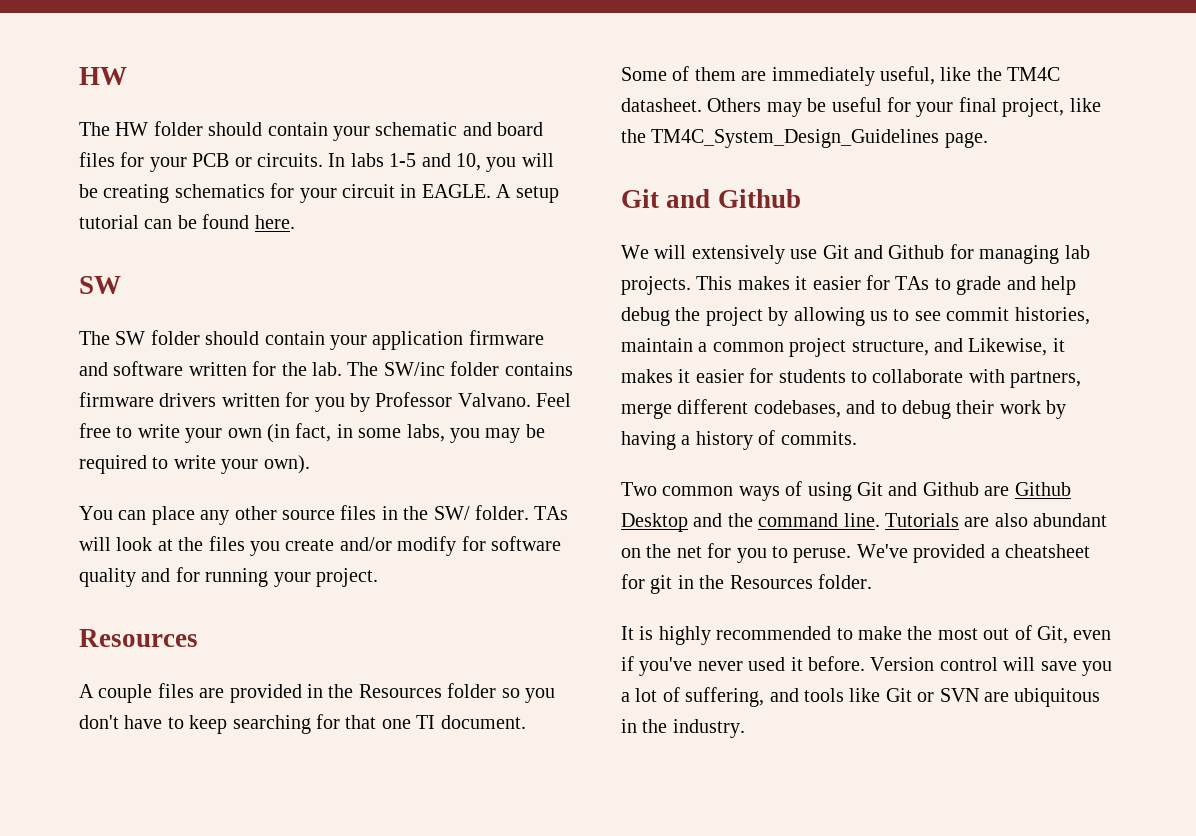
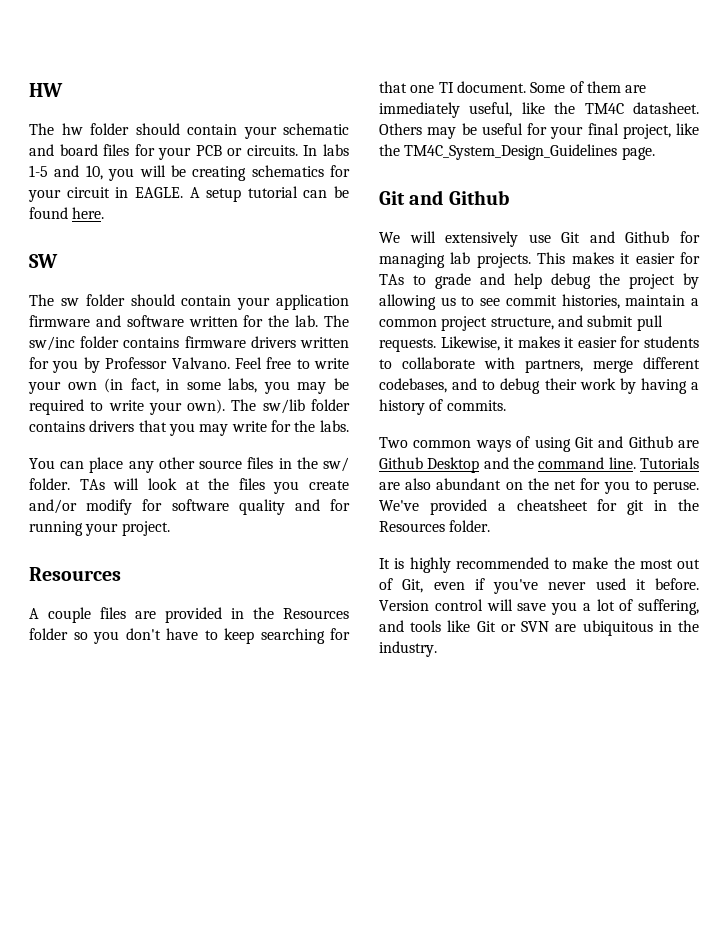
- The HW folder should contain your schematic and board files for your PCB or circuits.
+ The hw folder should contain your schematic and board files for your PCB or circuits.
- The SW folder should contain your application firmware and software written for the lab.
+ The sw folder should contain your application firmware and software written for the lab.
- The SW/inc folder contains firmware drivers written for you by Professor Valvano.
+ The sw/inc folder contains firmware drivers written for you by Professor Valvano.
+ The sw/lib folder contains drivers that you may write for the labs.
- You can place any other source files in the SW/ folder.
+ You can place any other source files in the sw/ folder.
- This makes it easier for TAs to grade and help debug the project by allowing us to see commit histories, maintain a common project structure, and Likewise, it makes it easier for students to collaborate with partners, merge different codebases, and to debug their work by having a history of commits.
+ This makes it easier for TAs to grade and help debug the project by allowing us to see commit histories, maintain a common project structure, and submit pull requests. Likewise, it makes it easier for students to collaborate with partners, merge different codebases, and to debug their work by having a history of commits.

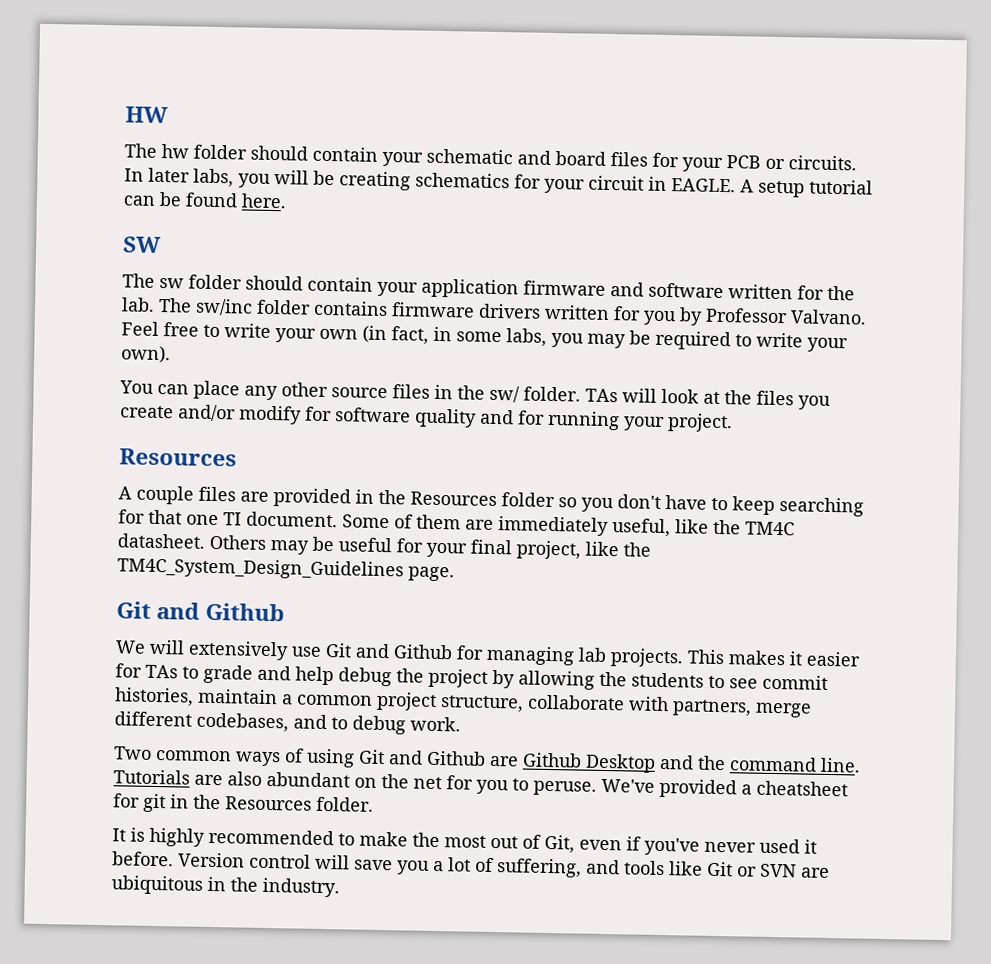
- In labs 1-5 and 10, you will be creating schematics for your circuit in EAGLE.
+ In later labs, you will be creating schematics for your circuit in EAGLE.
- The sw/lib folder contains drivers that you may write for the labs.
- This makes it easier for TAs to grade and help debug the project by allowing us to see commit histories, maintain a common project structure, and submit pull requests. Likewise, it makes it easier for students to collaborate with partners, merge different codebases, and to debug their work by having a history of commits.
+ This makes it easier for TAs to grade and help debug the project by allowing the students to see commit histories, maintain a common project structure, collaborate with partners, merge different codebases, and to debug work.

